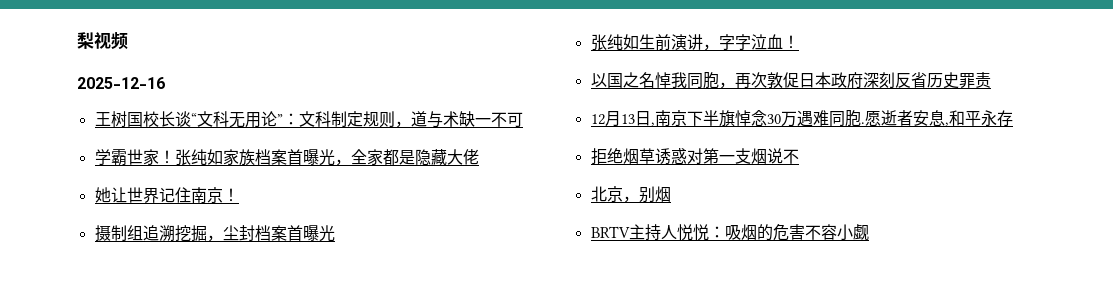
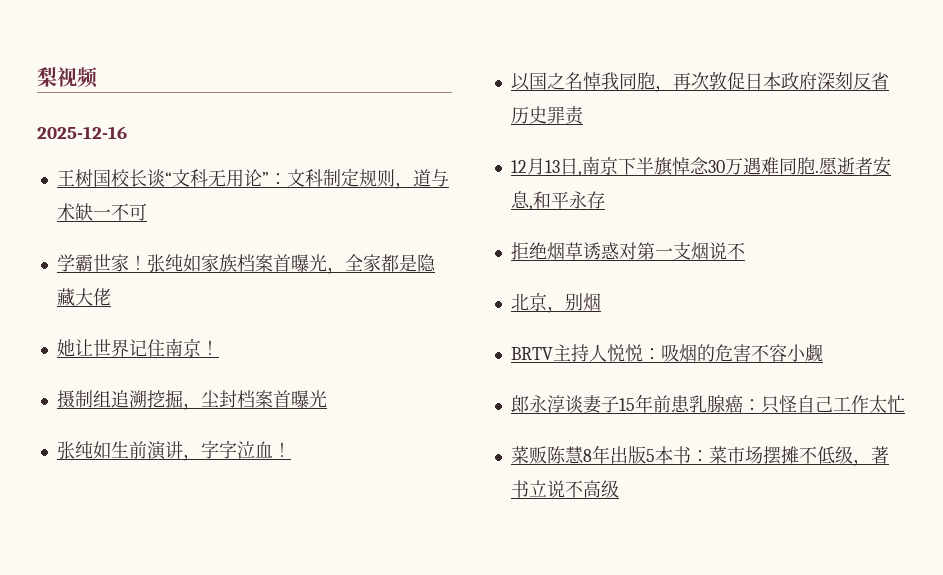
+ 郎永淳谈妻子15年前患乳腺癌：只怪自己工作太忙
+ 菜贩陈慧8年出版5本书：菜市场摆摊不低级，著书立说不高级

